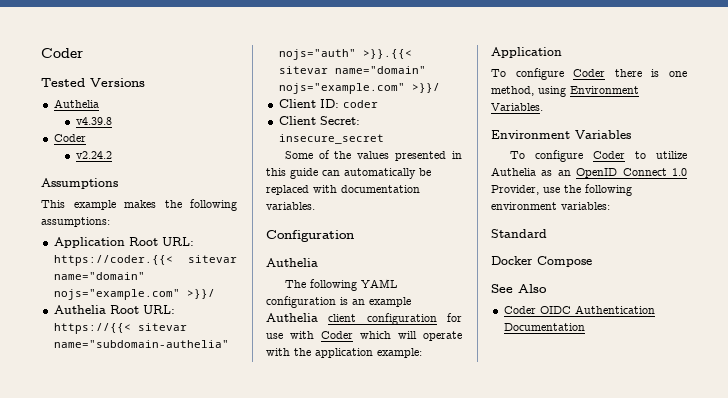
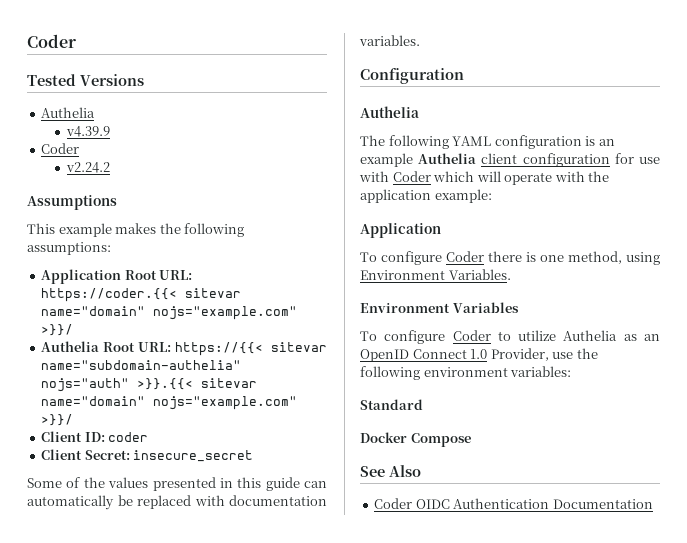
- v4.39.8
+ v4.39.9

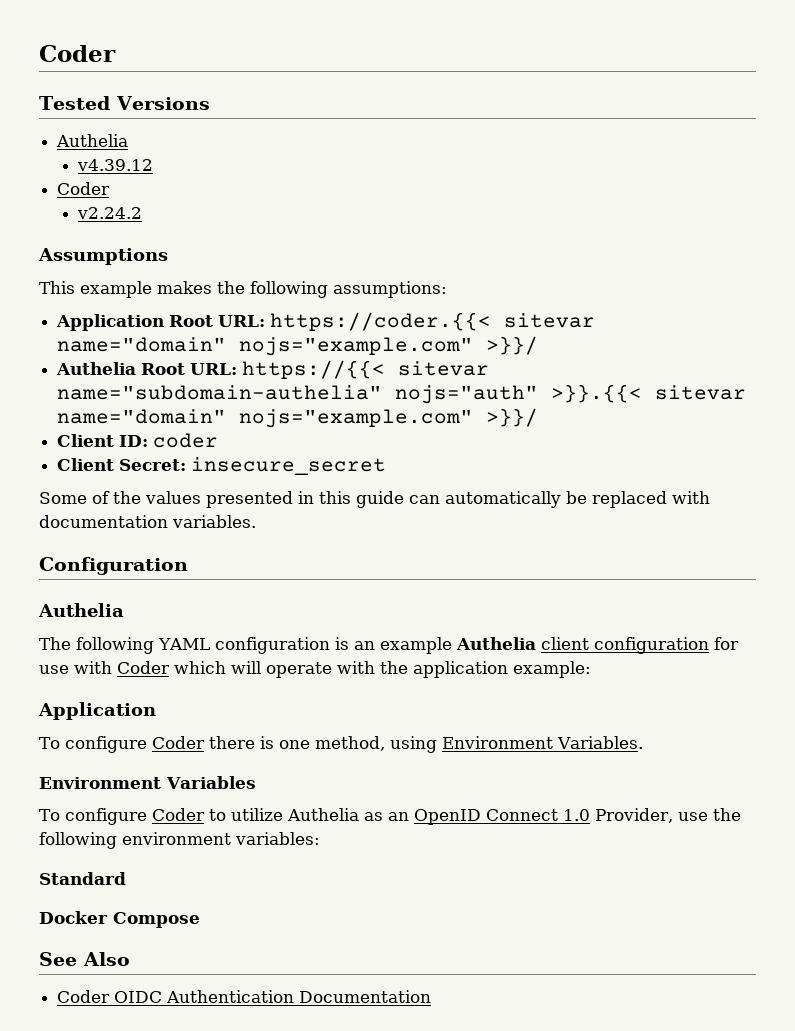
- v4.39.9
+ v4.39.12

